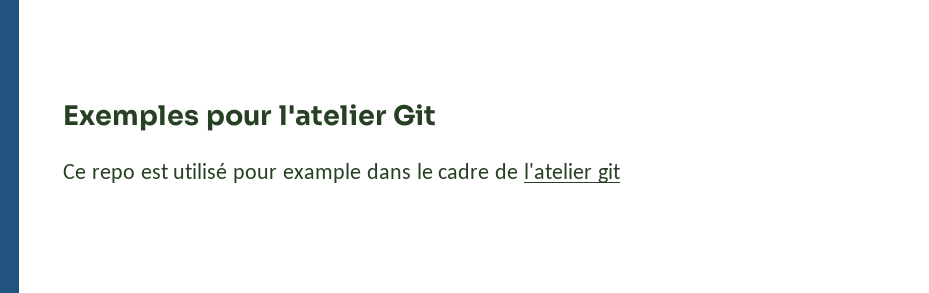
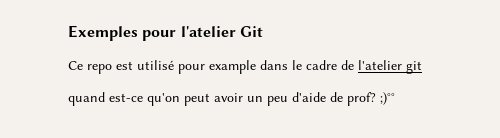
+ quand est-ce qu'on peut avoir un peu d'aide de prof? ;)°°

